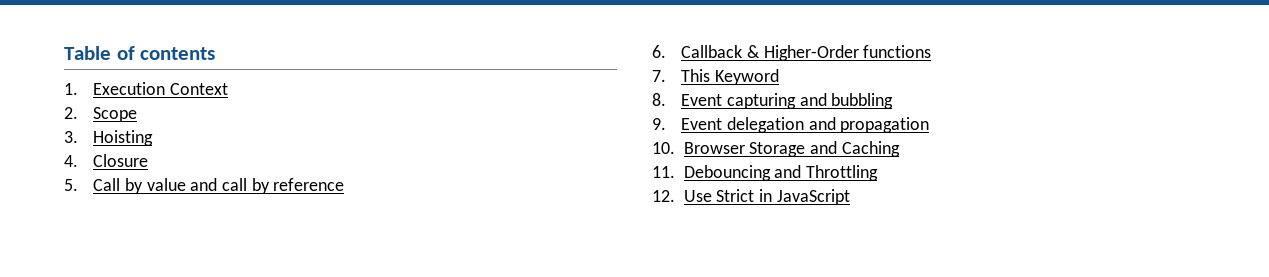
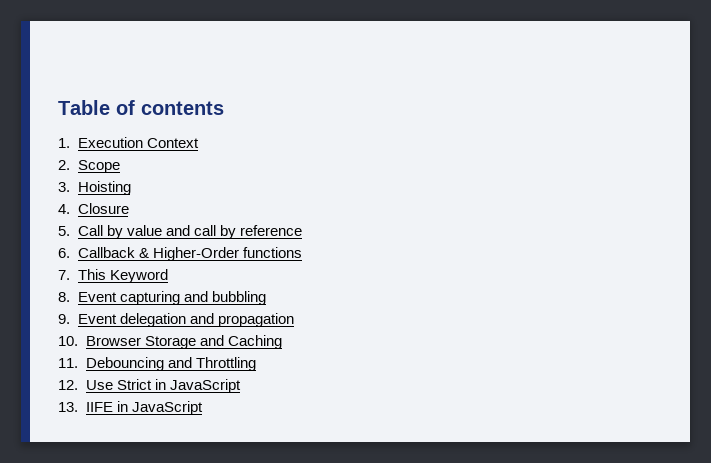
+ 13. IIFE in JavaScript

